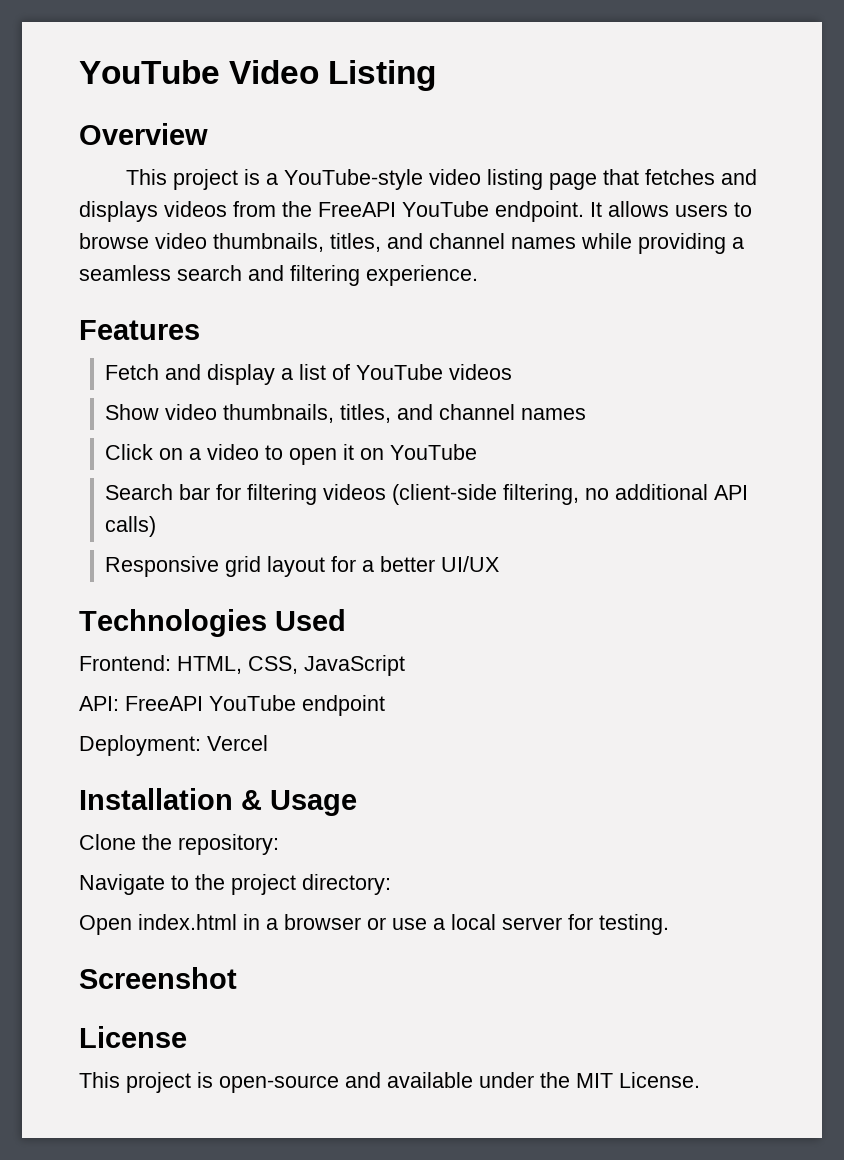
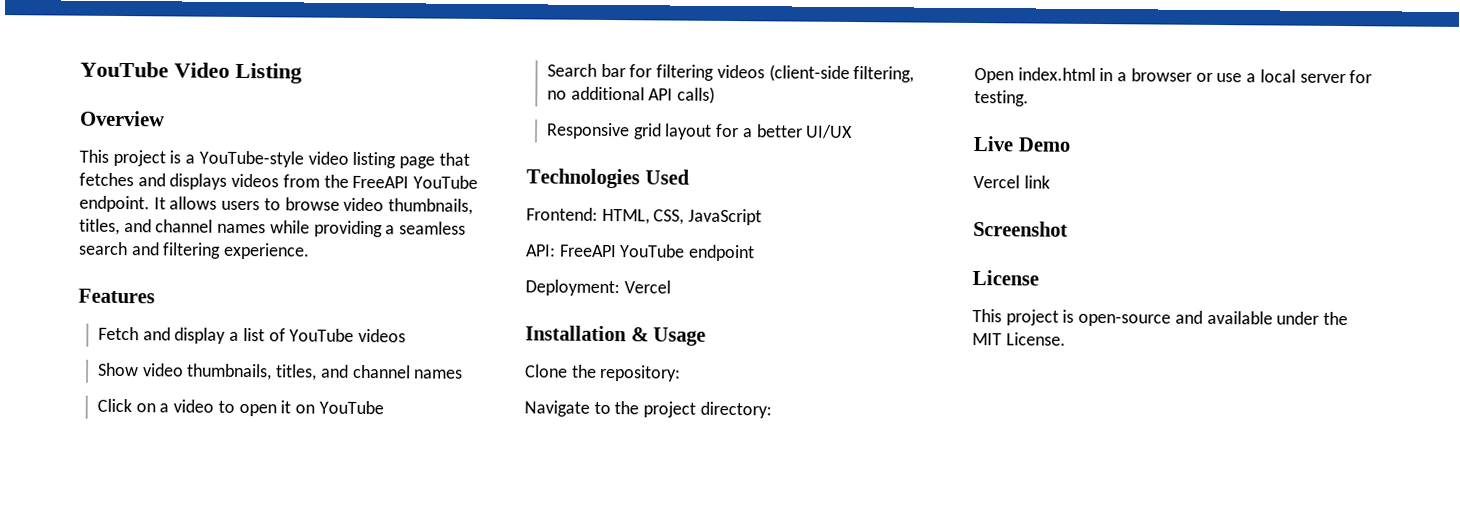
+ Live Demo
+ Vercel link

